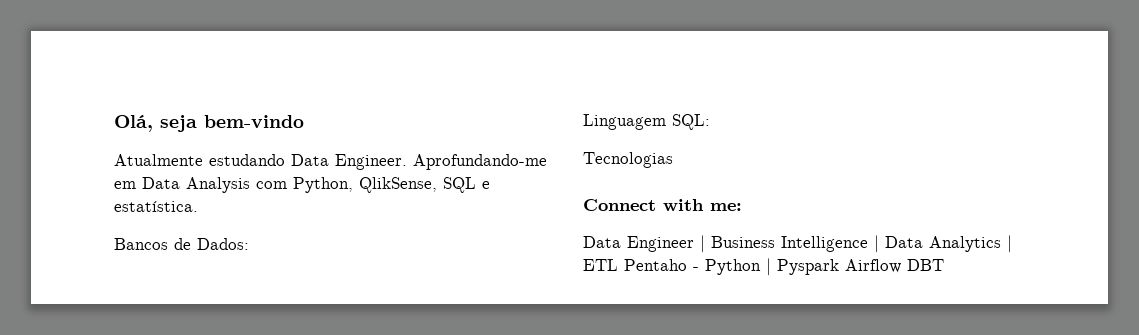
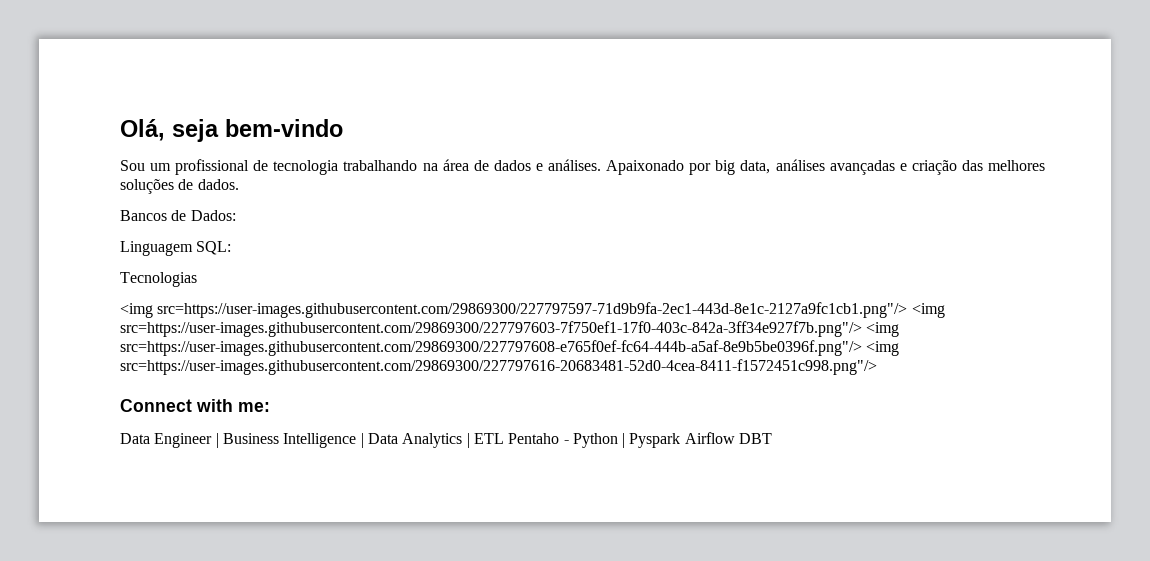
- Atualmente estudando Data Engineer. Aprofundando-me em Data Analysis com Python, QlikSense, SQL e estatística.
+ Sou um profissional de tecnologia trabalhando na área de dados e análises. Apaixonado por big data, análises avançadas e criação das melhores soluções de dados.
+ <img src=https://user-images.githubusercontent.com/29869300/227797597-71d9b9fa-2ec1-443d-8e1c-2127a9fc1cb1.png"/> <img src=https://user-images.githubusercontent.com/29869300/227797603-7f750ef1-17f0-403c-842a-3ff34e927f7b.png"/> <img src=https://user-images.githubusercontent.com/29869300/227797608-e765f0ef-fc64-444b-a5af-8e9b5be0396f.png"/> <img src=https://user-images.githubusercontent.com/29869300/227797616-20683481-52d0-4cea-8411-f1572451c998.png"/>

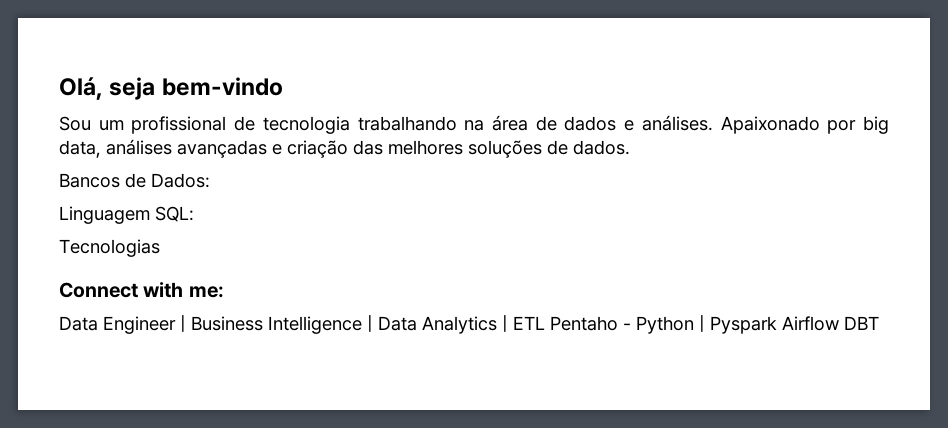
- <img src=https://user-images.githubusercontent.com/29869300/227797597-71d9b9fa-2ec1-443d-8e1c-2127a9fc1cb1.png"/> <img src=https://user-images.githubusercontent.com/29869300/227797603-7f750ef1-17f0-403c-842a-3ff34e927f7b.png"/> <img src=https://user-images.githubusercontent.com/29869300/227797608-e765f0ef-fc64-444b-a5af-8e9b5be0396f.png"/> <img src=https://user-images.githubusercontent.com/29869300/227797616-20683481-52d0-4cea-8411-f1572451c998.png"/>

